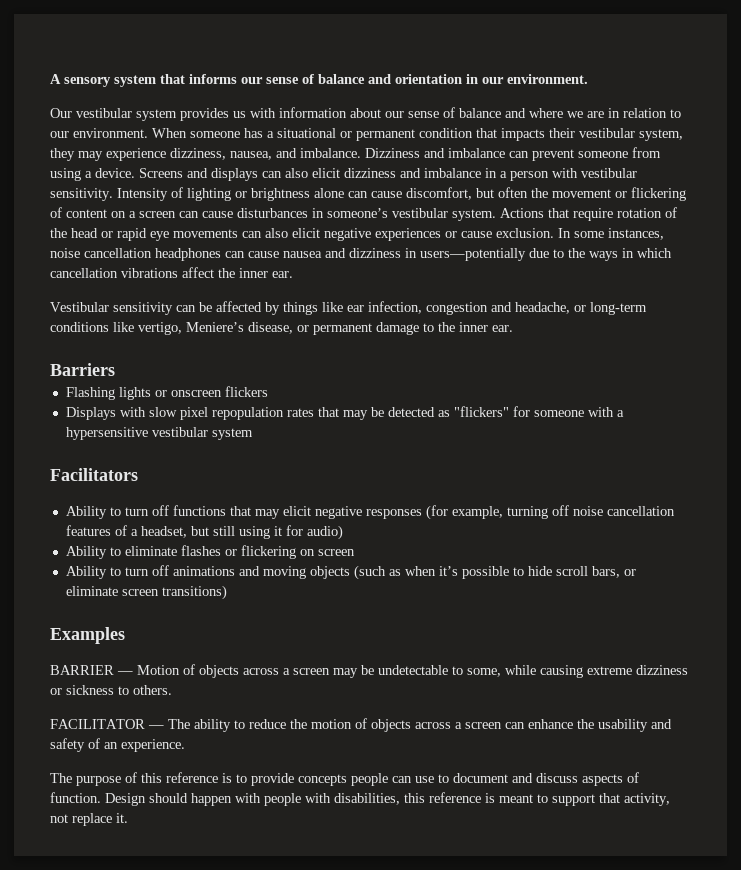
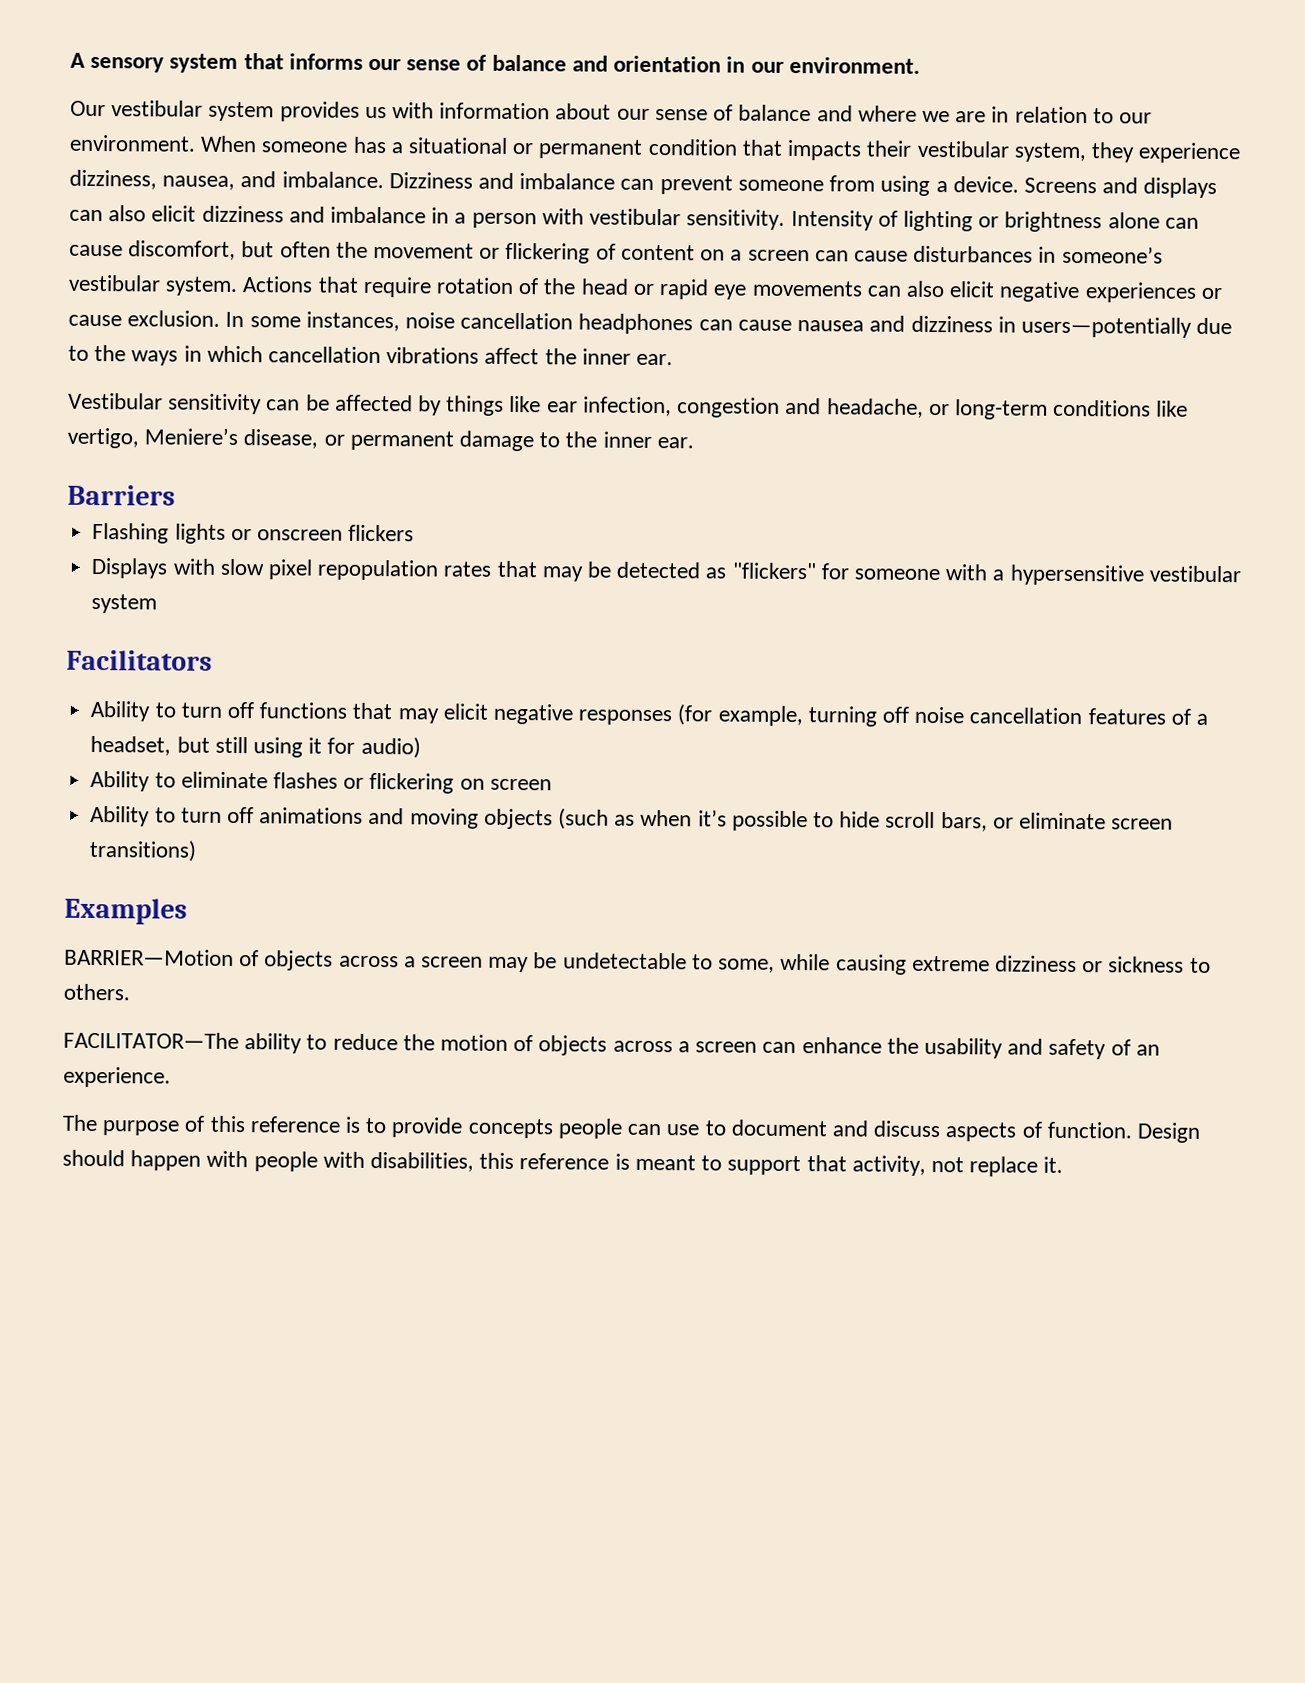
- When someone has a situational or permanent condition that impacts their vestibular system, they may experience dizziness, nausea, and imbalance.
+ When someone has a situational or permanent condition that impacts their vestibular system, they experience dizziness, nausea, and imbalance.
- BARRIER — Motion of objects across a screen may be undetectable to some, while causing extreme dizziness or sickness to others.
+ BARRIER—Motion of objects across a screen may be undetectable to some, while causing extreme dizziness or sickness to others.
- FACILITATOR — The ability to reduce the motion of objects across a screen can enhance the usability and safety of an experience.
+ FACILITATOR—The ability to reduce the motion of objects across a screen can enhance the usability and safety of an experience.

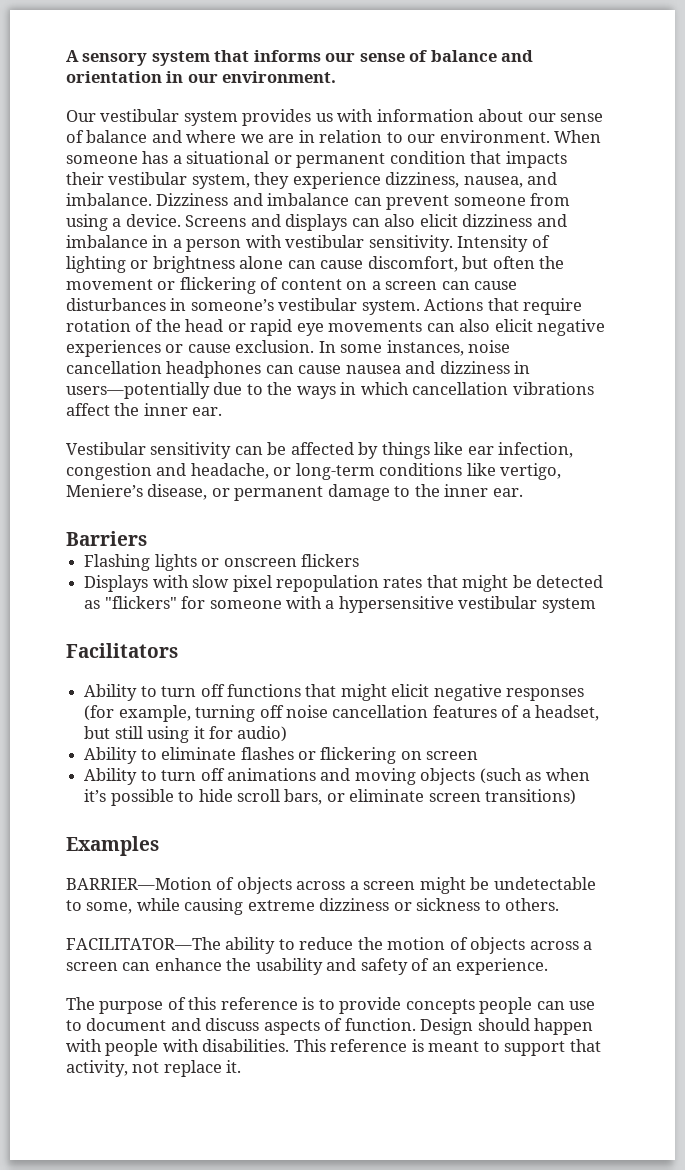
- Displays with slow pixel repopulation rates that may be detected as "flickers" for someone with a hypersensitive vestibular system
+ Displays with slow pixel repopulation rates that might be detected as "flickers" for someone with a hypersensitive vestibular system
- Ability to turn off functions that may elicit negative responses (for example, turning off noise cancellation features of a headset, but still using it for audio)
+ Ability to turn off functions that might elicit negative responses (for example, turning off noise cancellation features of a headset, but still using it for audio)
- BARRIER—Motion of objects across a screen may be undetectable to some, while causing extreme dizziness or sickness to others.
+ BARRIER—Motion of objects across a screen might be undetectable to some, while causing extreme dizziness or sickness to others.
- Design should happen with people with disabilities, this reference is meant to support that activity, not replace it.
+ Design should happen with people with disabilities. This reference is meant to support that activity, not replace it.

